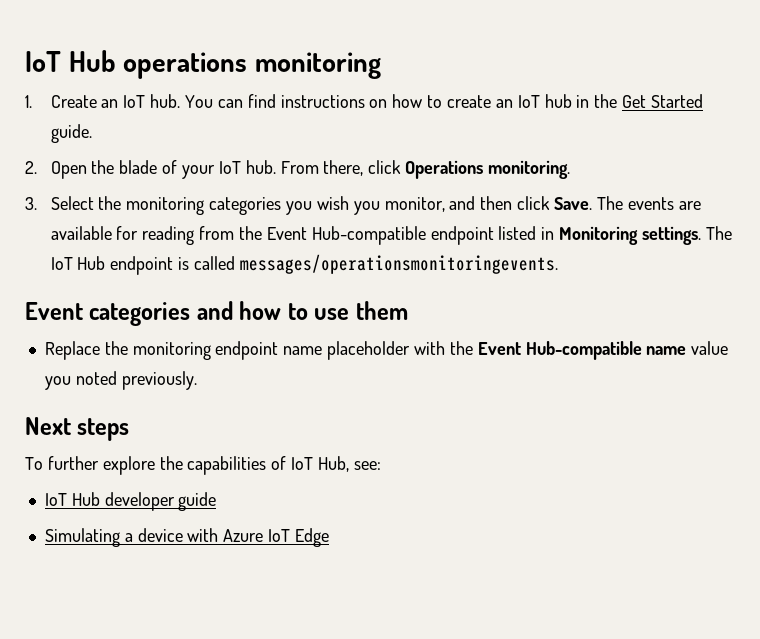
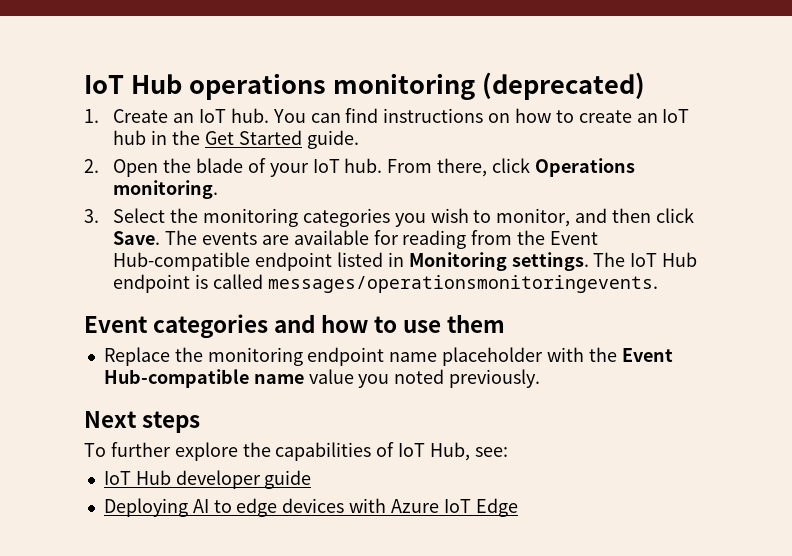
- IoT Hub operations monitoring
+ IoT Hub operations monitoring (deprecated)
- 3. Select the monitoring categories you wish you monitor, and then click Save.
+ 3. Select the monitoring categories you wish to monitor, and then click Save.
- Simulating a device with Azure IoT Edge
+ Deploying AI to edge devices with Azure IoT Edge

